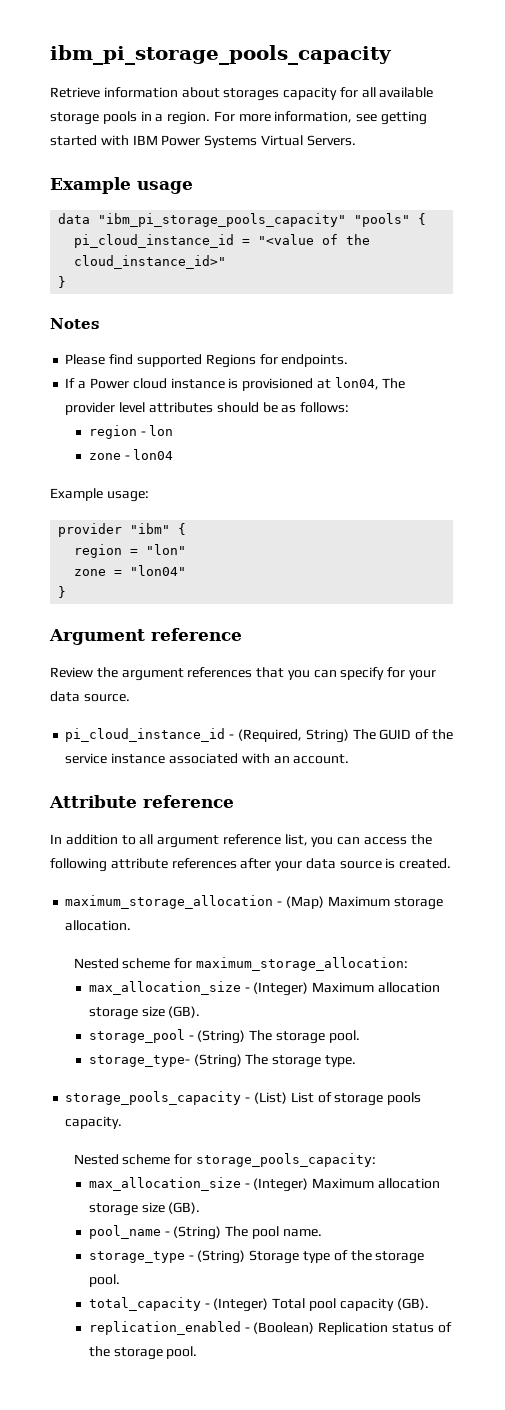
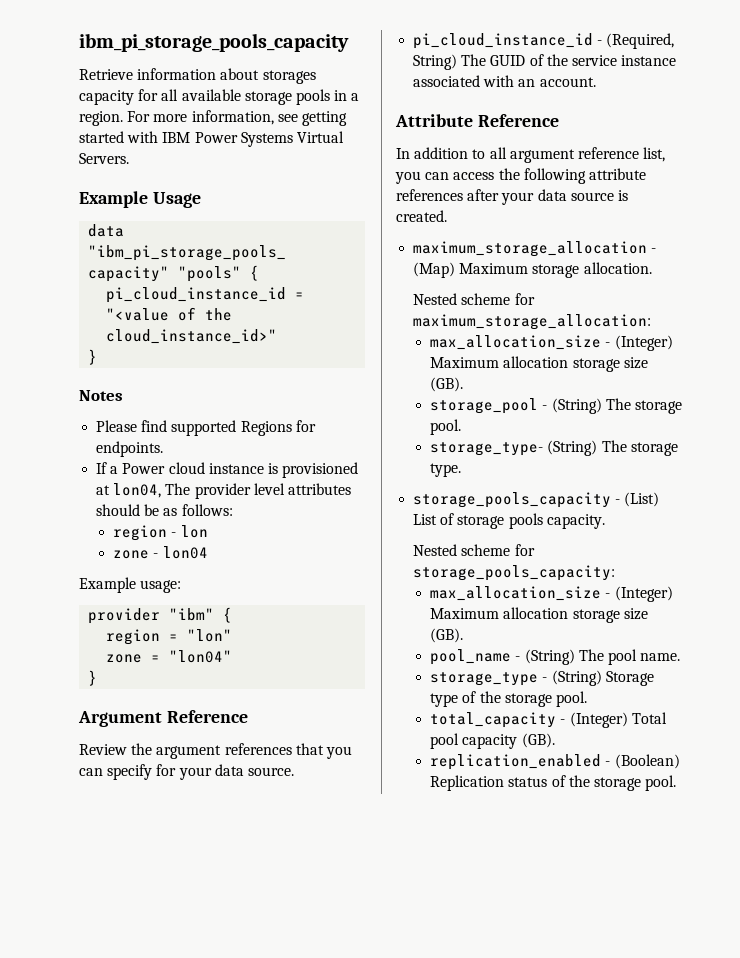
- Example usage
+ Example Usage
- Argument reference
+ Argument Reference
- Attribute reference
+ Attribute Reference

